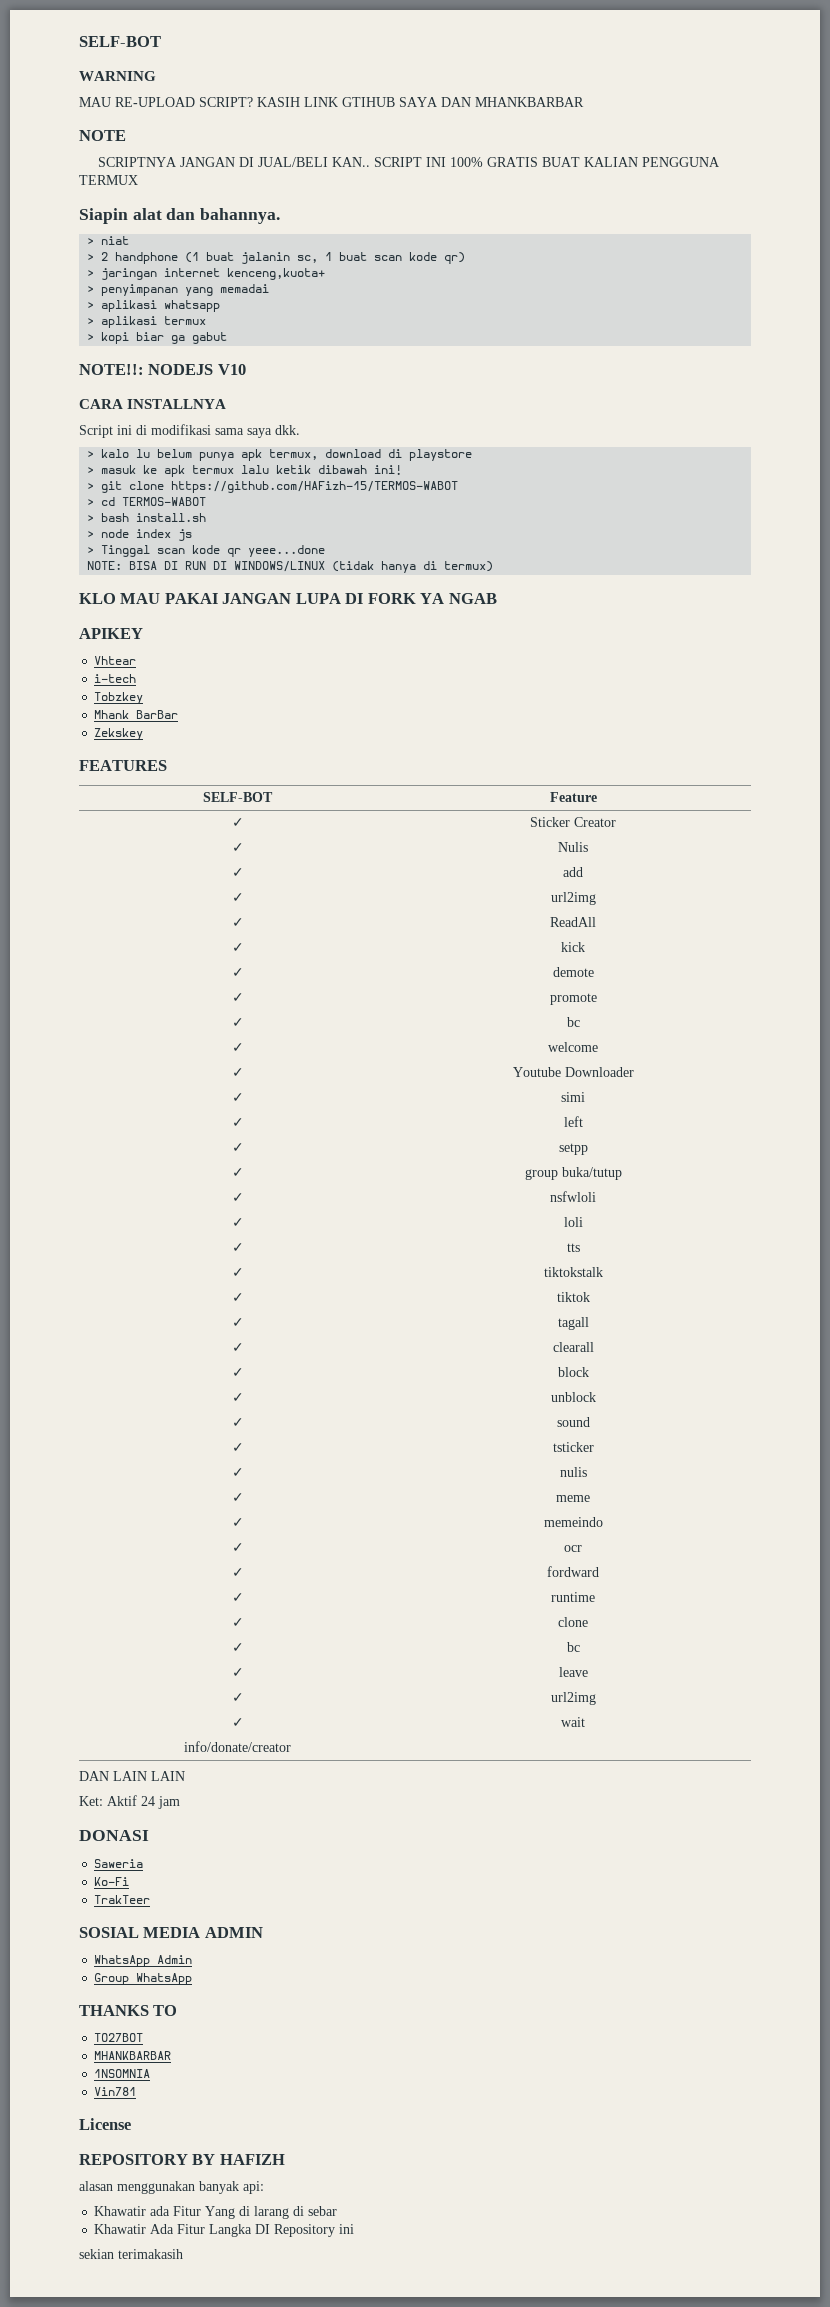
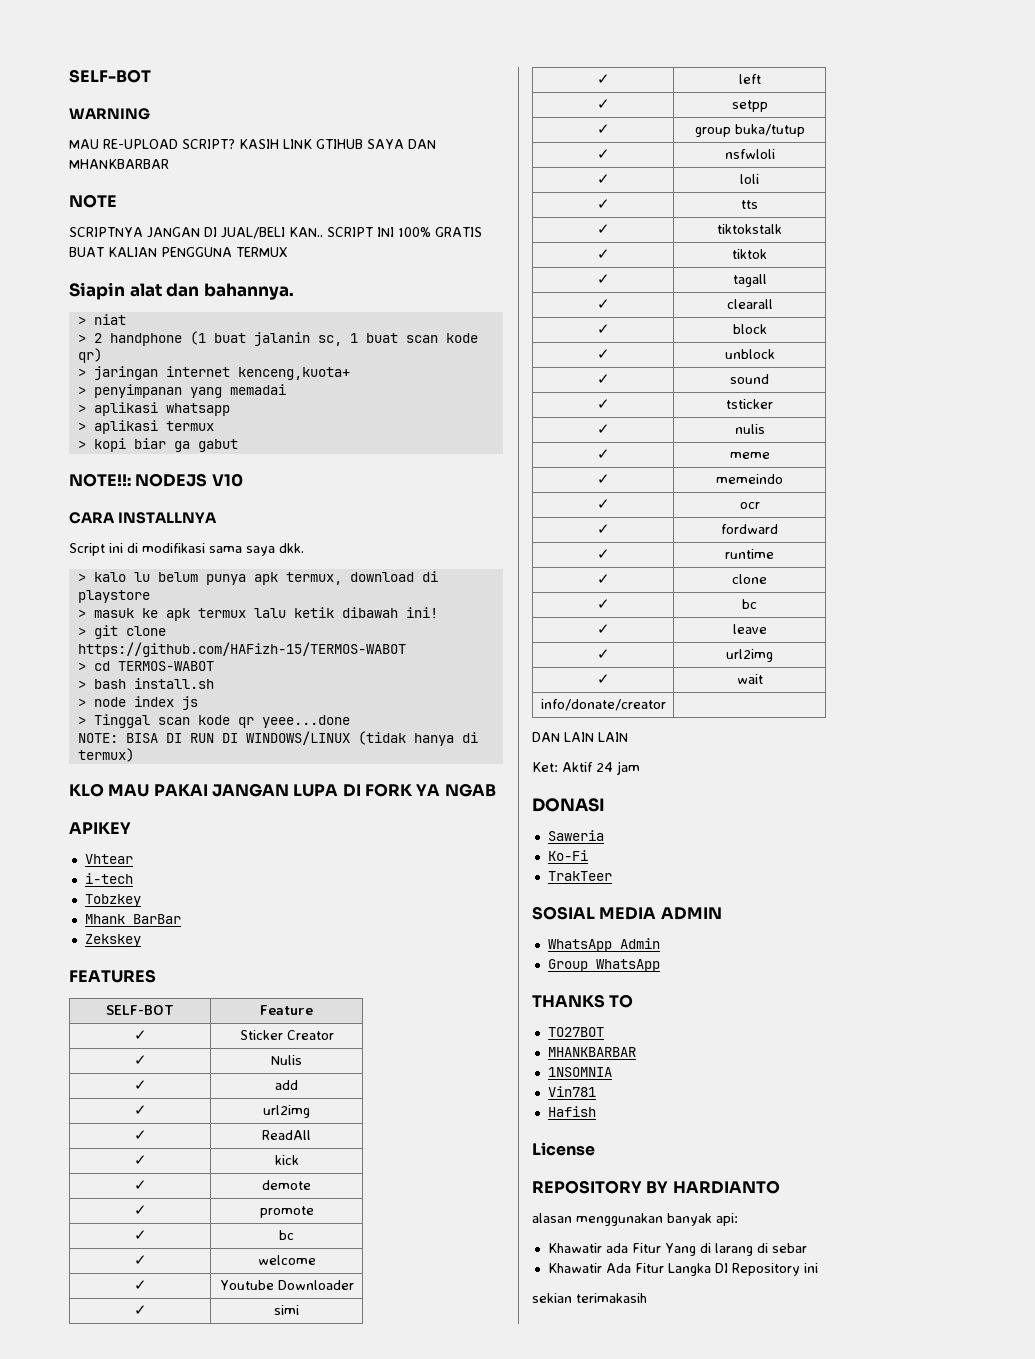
+ Hafish
- REPOSITORY BY HAFIZH
+ REPOSITORY BY HARDIANTO

